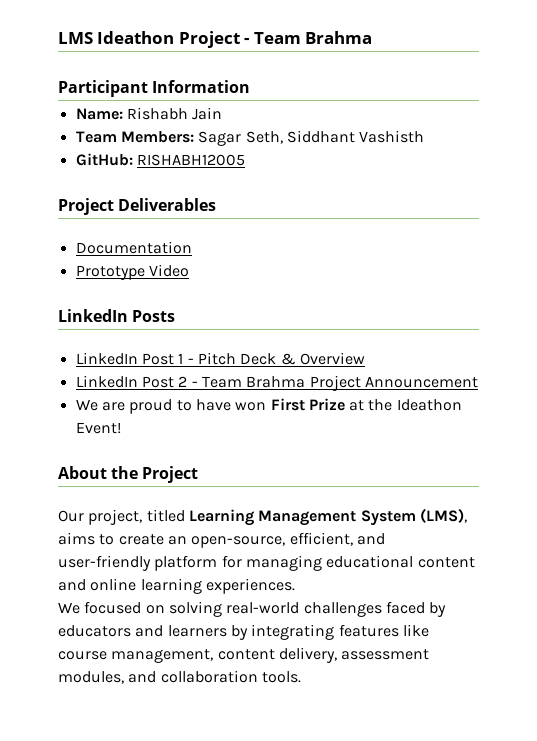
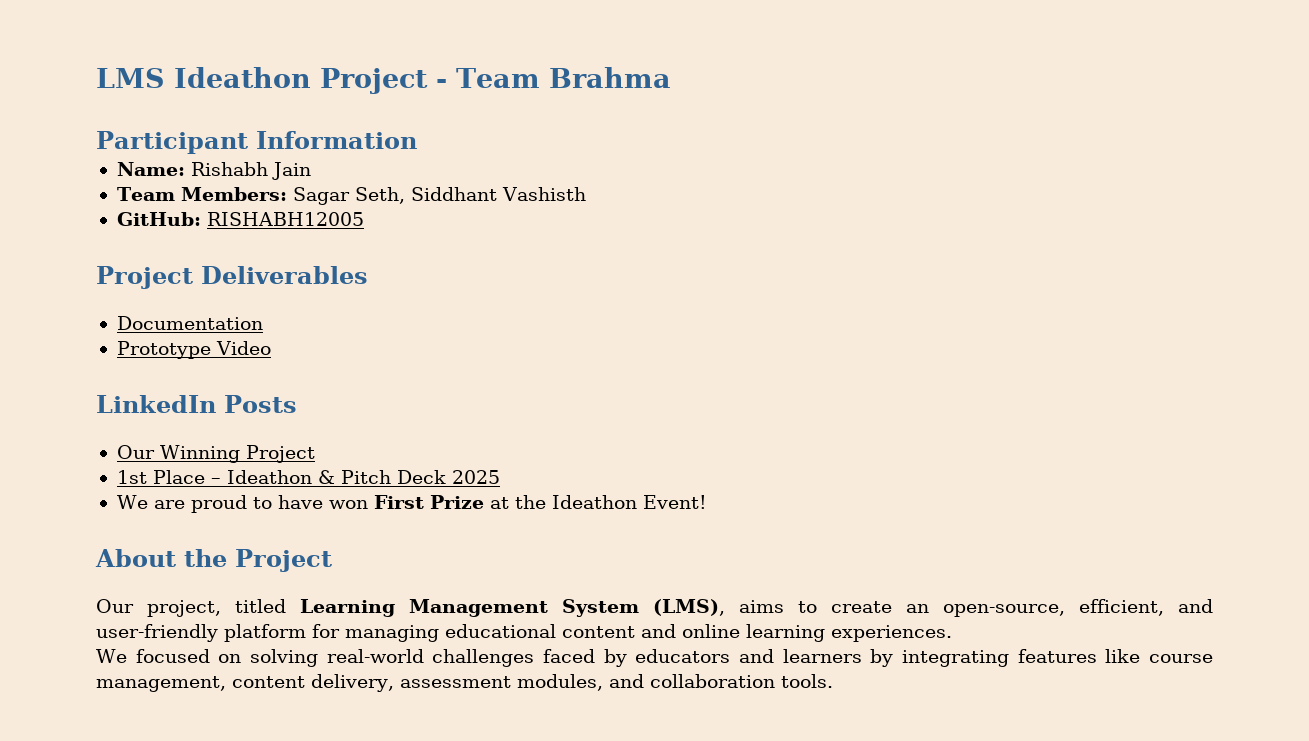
- LinkedIn Post 1 - Pitch Deck & Overview
- LinkedIn Post 2 - Team Brahma Project Announcement
+ Our Winning Project
+ 1st Place – Ideathon & Pitch Deck 2025

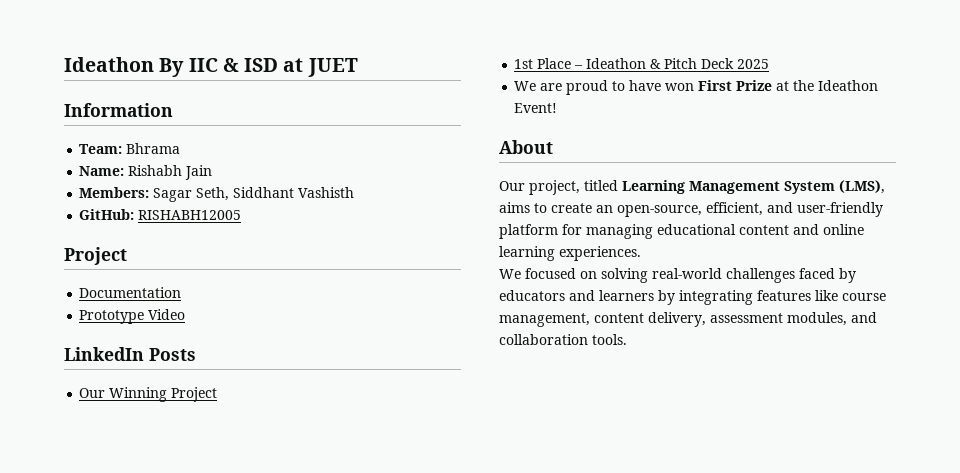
- LMS Ideathon Project - Team Brahma
- Participant Information
+ Ideathon By IIC & ISD at JUET
+ Information
+ Team: Bhrama
- Team Members: Sagar Seth, Siddhant Vashisth
+ Members: Sagar Seth, Siddhant Vashisth
  GitHub: RISHABH12005
- Project Deliverables
+ Project
- About the Project
+ About

